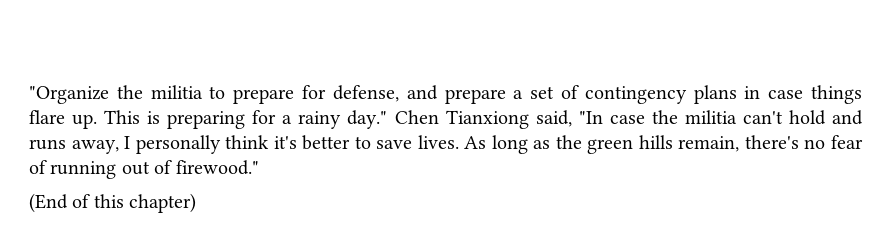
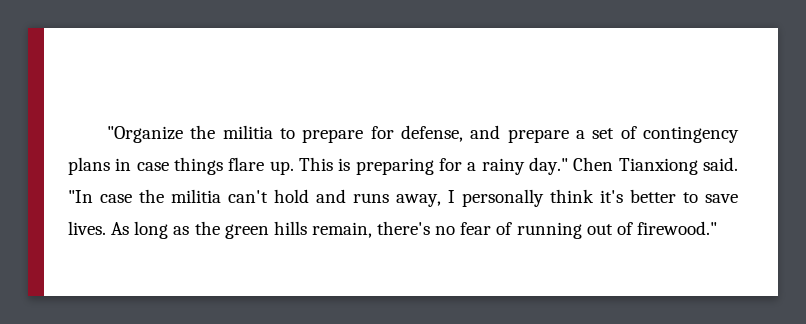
- Chen Tianxiong said, "In case the militia can't hold and runs away, I personally think it's better to save lives.
+ Chen Tianxiong said. "In case the militia can't hold and runs away, I personally think it's better to save lives.
- (End of this chapter)

